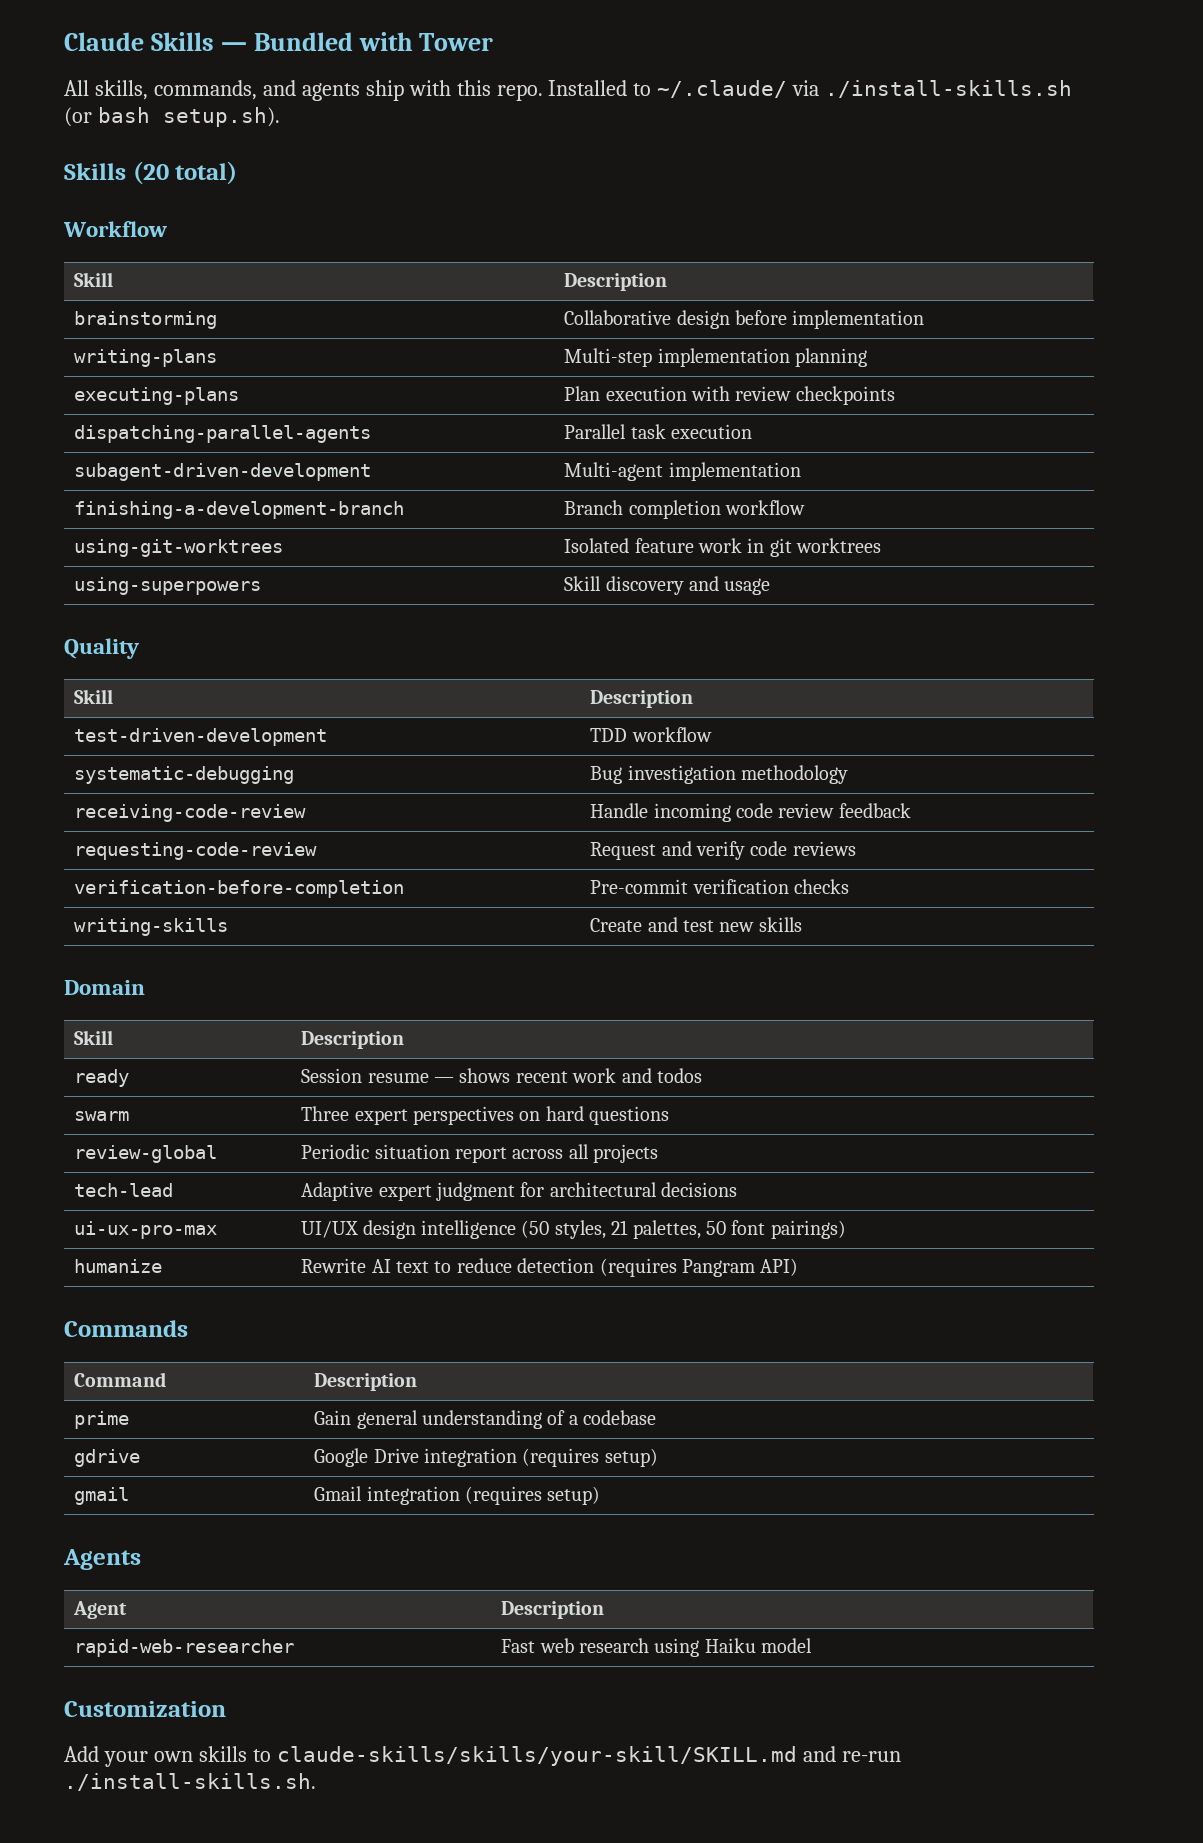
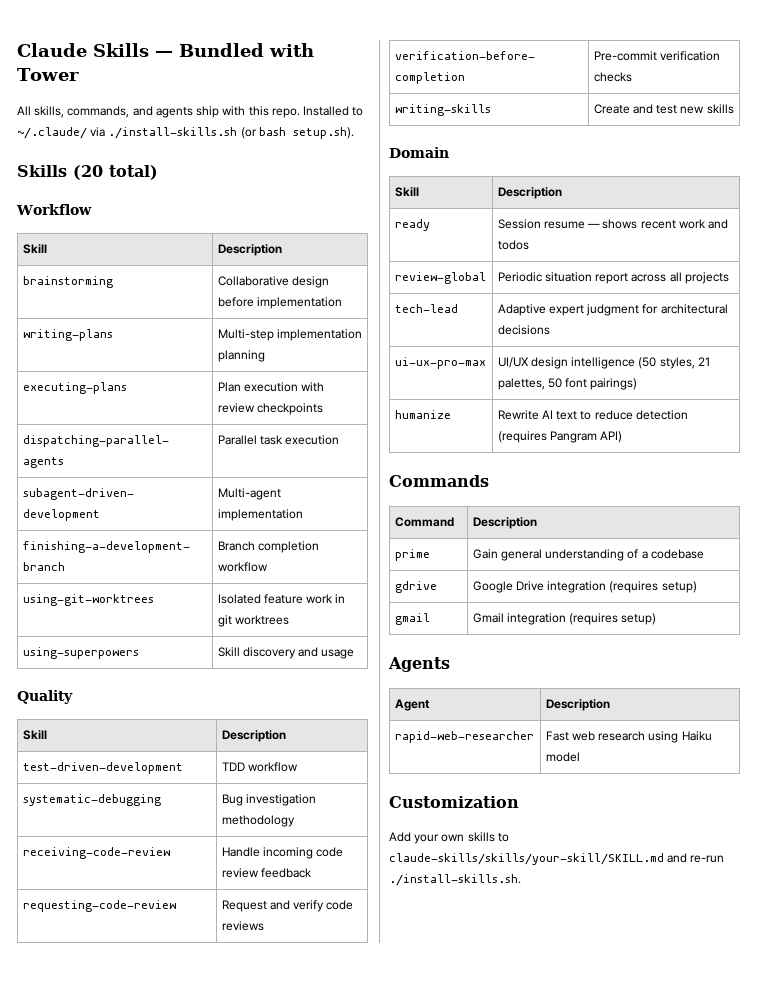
- swarm | Three expert perspectives on hard questions

